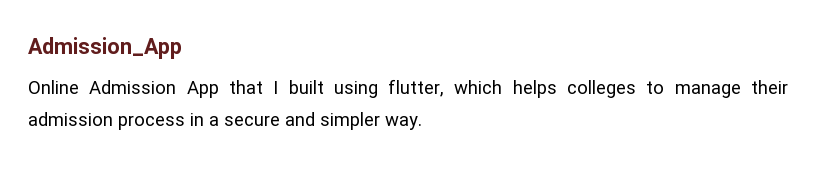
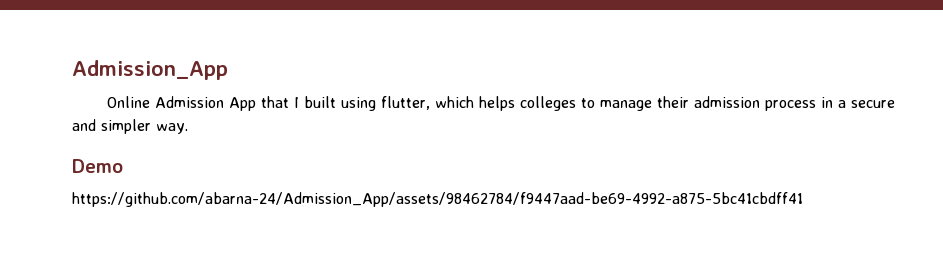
+ Demo
+ https://github.com/abarna-24/Admission_App/assets/98462784/f9447aad-be69-4992-a875-5bc41cbdff41

